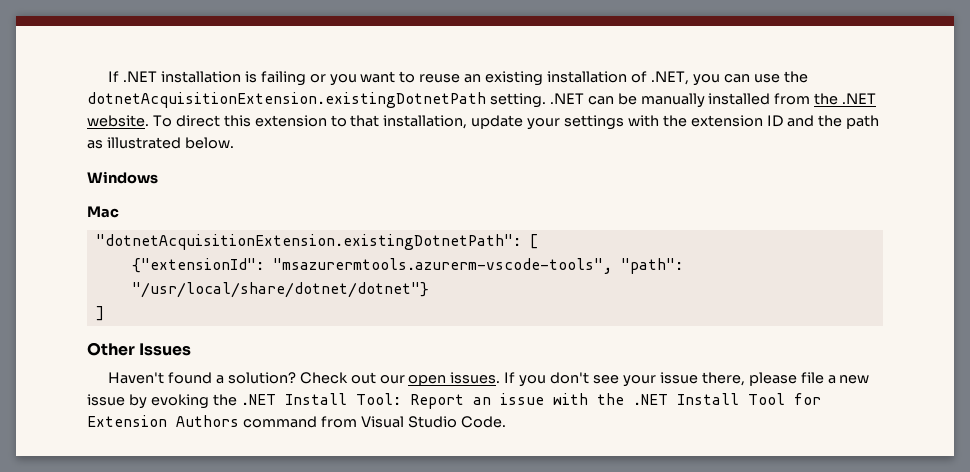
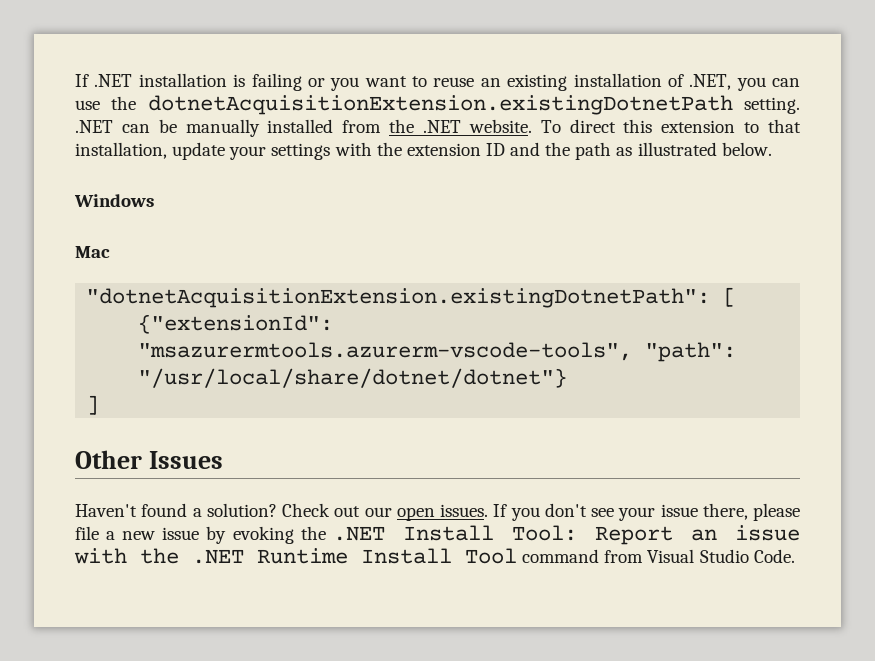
- If you don't see your issue there, please file a new issue by evoking the .NET Install Tool: Report an issue with the .NET Install Tool for Extension Authors command from Visual Studio Code.
+ If you don't see your issue there, please file a new issue by evoking the .NET Install Tool: Report an issue with the .NET Runtime Install Tool command from Visual Studio Code.

